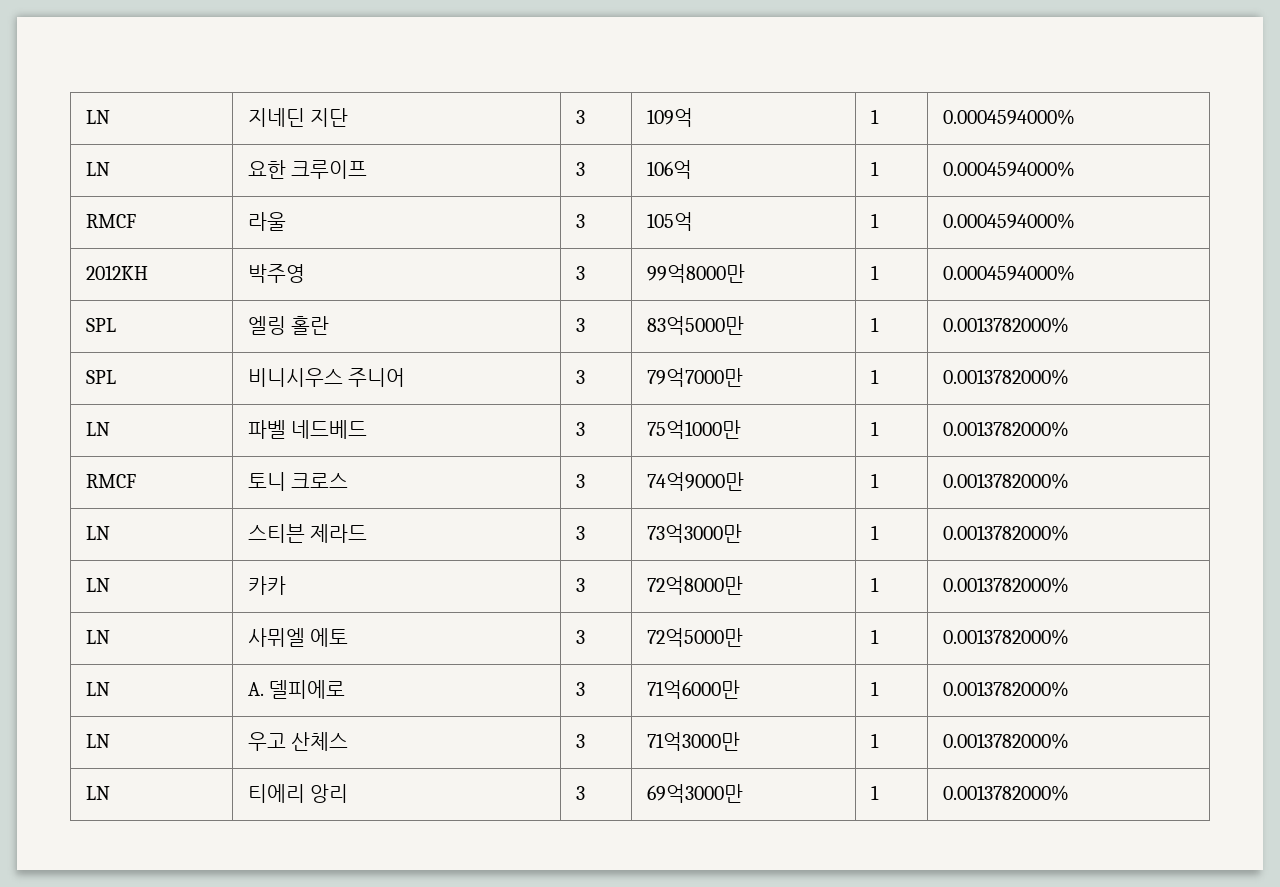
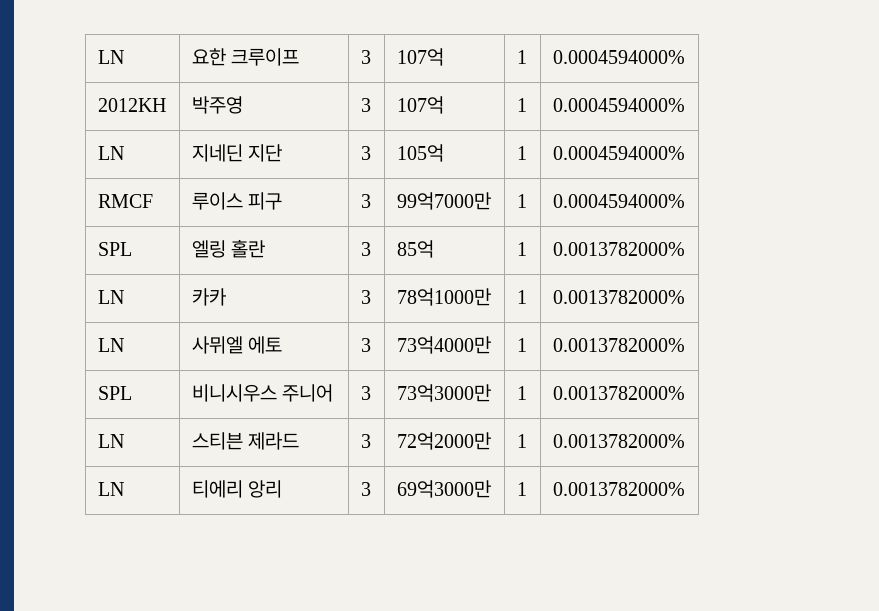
- LN | 지네딘 지단 | 3 | 109억 | 1 | 0.0004594000%
- LN | 요한 크루이프 | 3 | 106억 | 1 | 0.0004594000%
- RMCF | 라울 | 3 | 105억 | 1 | 0.0004594000%
+ LN | 요한 크루이프 | 3 | 107억 | 1 | 0.0004594000%
- 2012KH | 박주영 | 3 | 99억8000만 | 1 | 0.0004594000%
+ 2012KH | 박주영 | 3 | 107억 | 1 | 0.0004594000%
+ LN | 지네딘 지단 | 3 | 105억 | 1 | 0.0004594000%
+ RMCF | 루이스 피구 | 3 | 99억7000만 | 1 | 0.0004594000%
- SPL | 엘링 홀란 | 3 | 83억5000만 | 1 | 0.0013782000%
+ SPL | 엘링 홀란 | 3 | 85억 | 1 | 0.0013782000%
+ LN | 카카 | 3 | 78억1000만 | 1 | 0.0013782000%
+ LN | 사뮈엘 에토 | 3 | 73억4000만 | 1 | 0.0013782000%
- SPL | 비니시우스 주니어 | 3 | 79억7000만 | 1 | 0.0013782000%
- LN | 파벨 네드베드 | 3 | 75억1000만 | 1 | 0.0013782000%
- RMCF | 토니 크로스 | 3 | 74억9000만 | 1 | 0.0013782000%
+ SPL | 비니시우스 주니어 | 3 | 73억3000만 | 1 | 0.0013782000%
- LN | 스티븐 제라드 | 3 | 73억3000만 | 1 | 0.0013782000%
- LN | 카카 | 3 | 72억8000만 | 1 | 0.0013782000%
- LN | 사뮈엘 에토 | 3 | 72억5000만 | 1 | 0.0013782000%
- LN | A. 델피에로 | 3 | 71억6000만 | 1 | 0.0013782000%
- LN | 우고 산체스 | 3 | 71억3000만 | 1 | 0.0013782000%
+ LN | 스티븐 제라드 | 3 | 72억2000만 | 1 | 0.0013782000%

